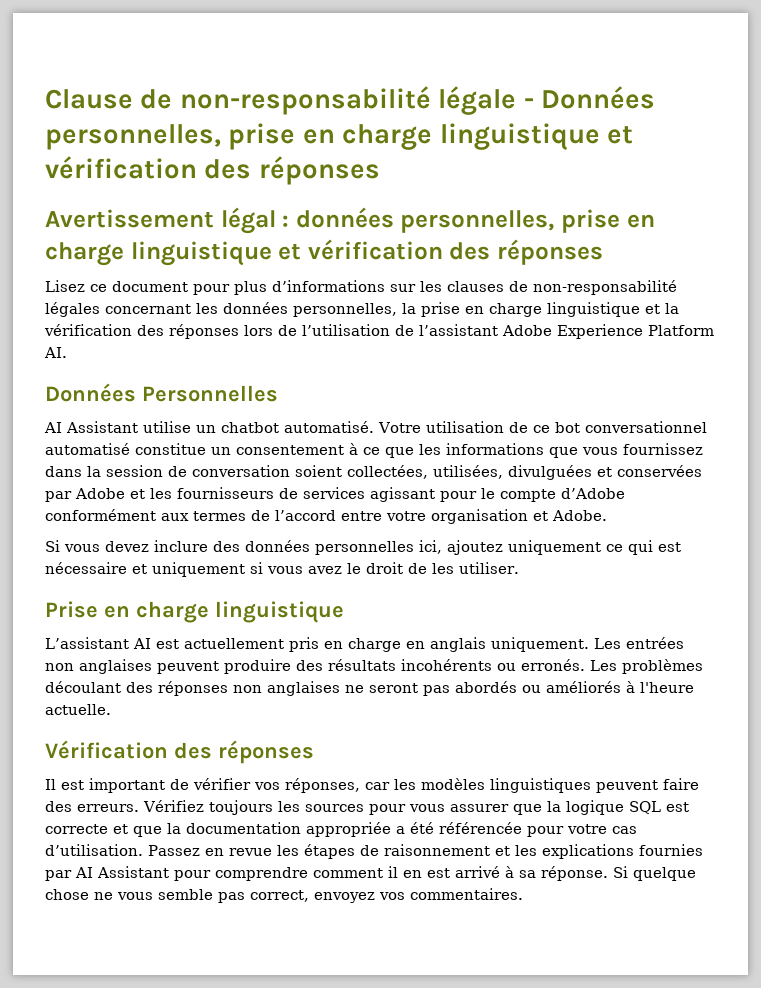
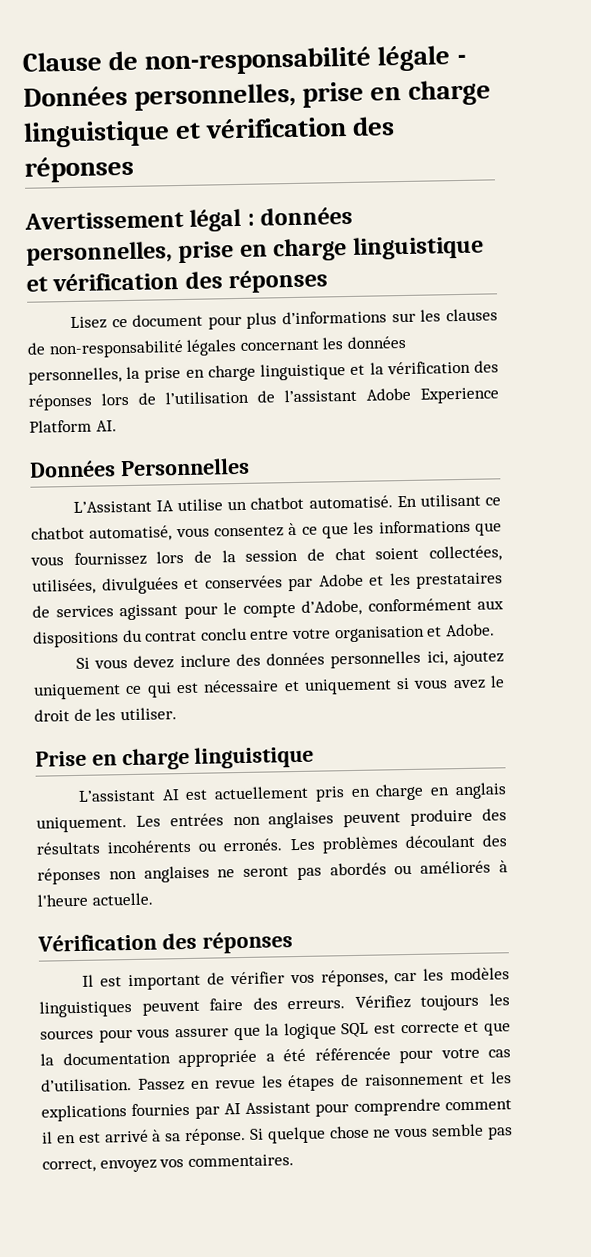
- AI Assistant utilise un chatbot automatisé.
+ L’Assistant IA utilise un chatbot automatisé.
- Votre utilisation de ce bot conversationnel automatisé constitue un consentement à ce que les informations que vous fournissez dans la session de conversation soient collectées, utilisées, divulguées et conservées par Adobe et les fournisseurs de services agissant pour le compte d’Adobe conformément aux termes de l’accord entre votre organisation et Adobe.
+ En utilisant ce chatbot automatisé, vous consentez à ce que les informations que vous fournissez lors de la session de chat soient collectées, utilisées, divulguées et conservées par Adobe et les prestataires de services agissant pour le compte d’Adobe, conformément aux dispositions du contrat conclu entre votre organisation et Adobe.

